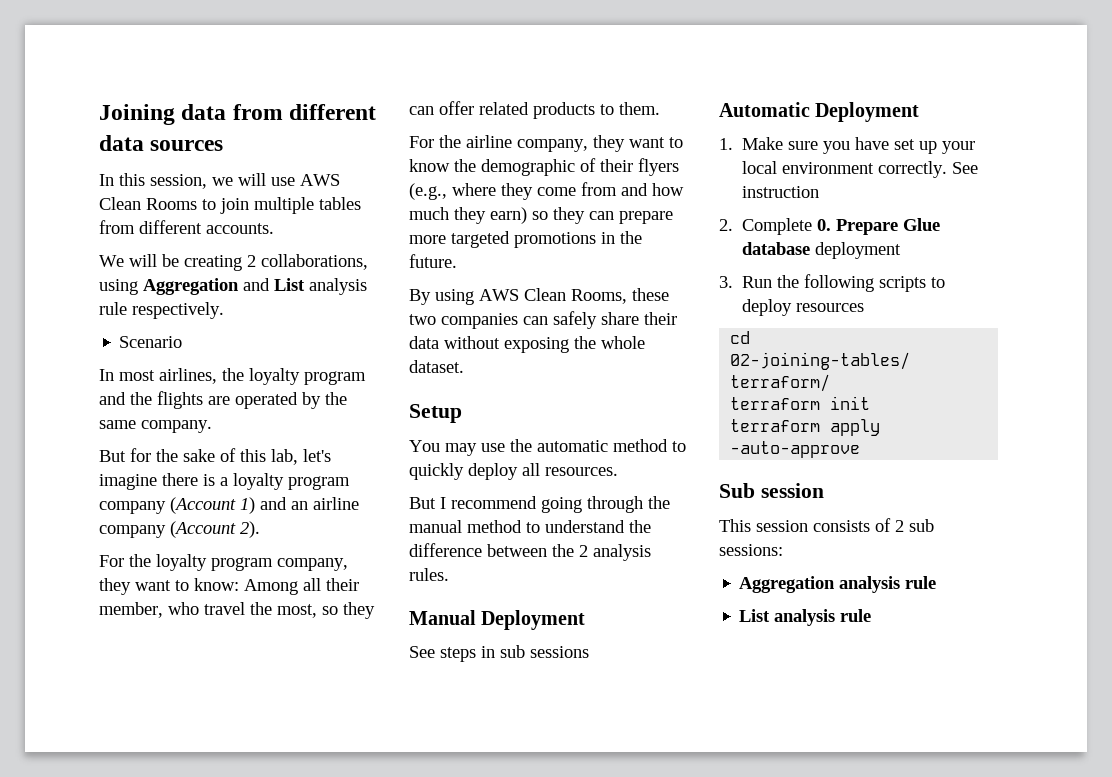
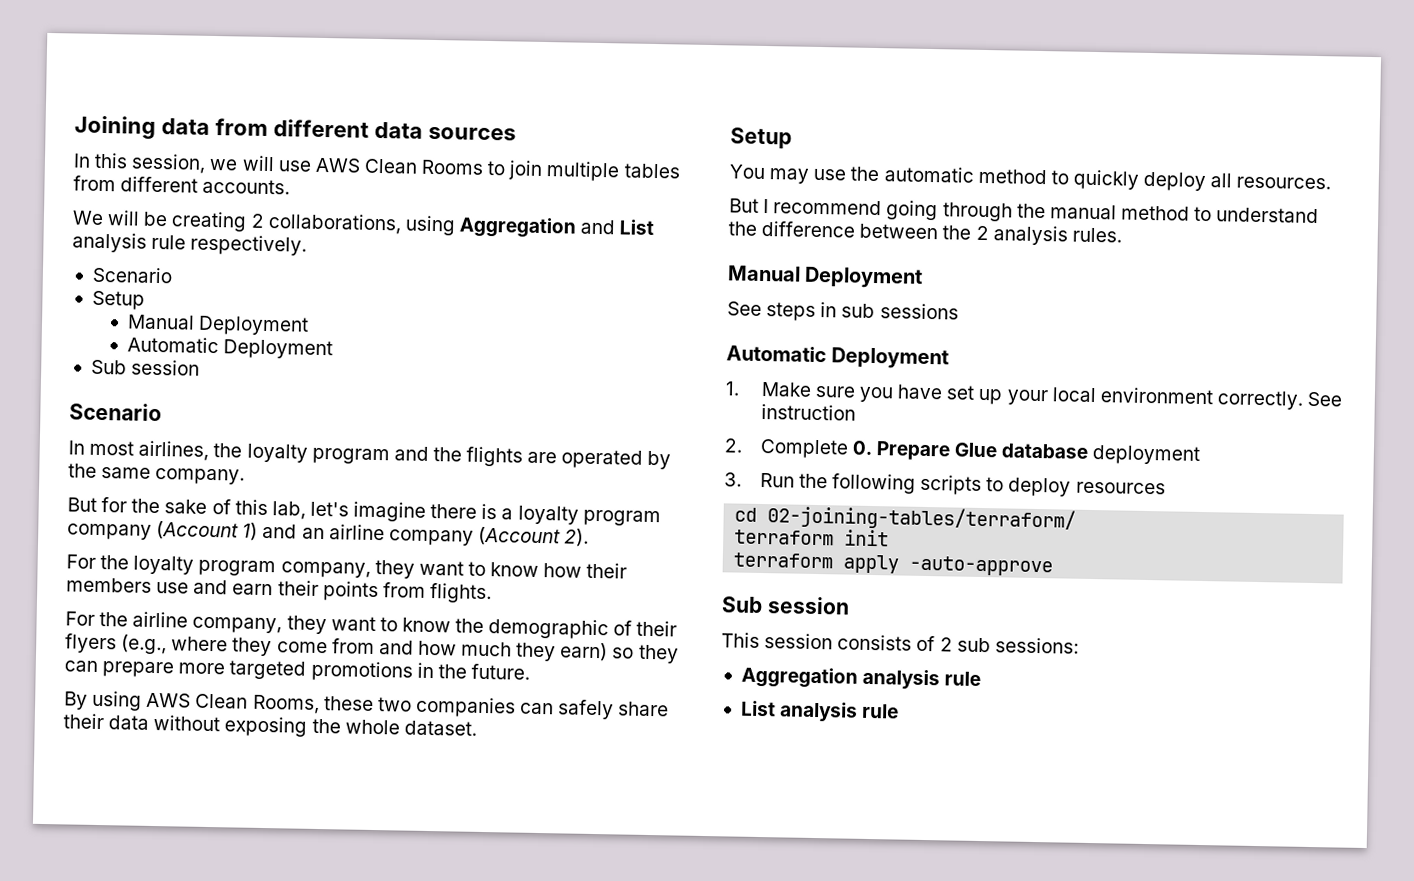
  We will be creating 2 collaborations, using Aggregation and List analysis rule respectively.
+ Scenario
+ Setup
+ Manual Deployment
+ Automatic Deployment
+ Sub session
- For the loyalty program company, they want to know: Among all their member, who travel the most, so they can offer related products to them.
+ For the loyalty program company, they want to know how their members use and earn their points from flights.

